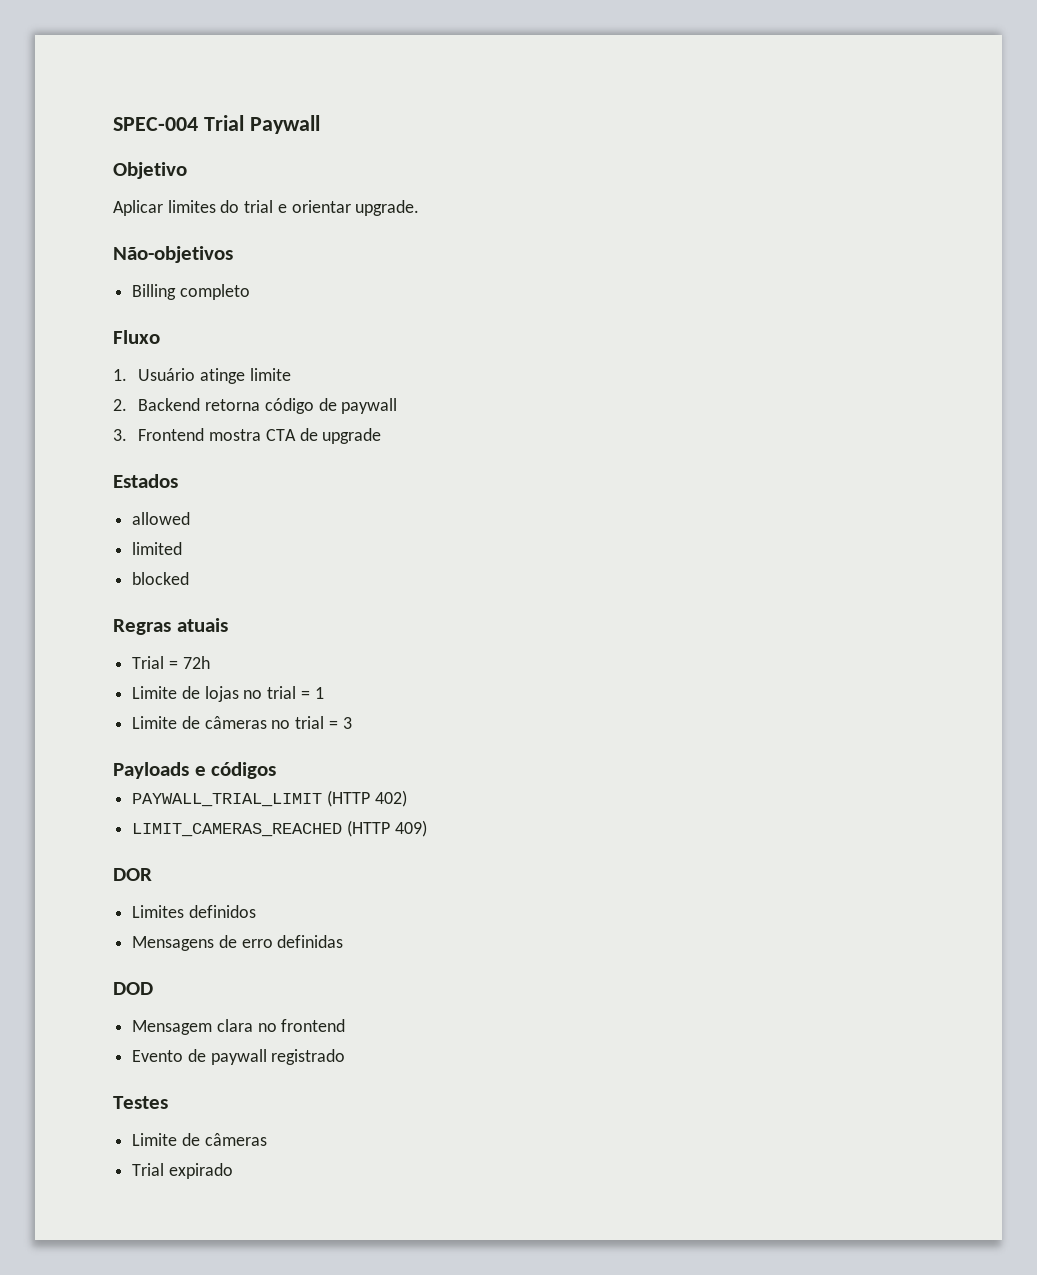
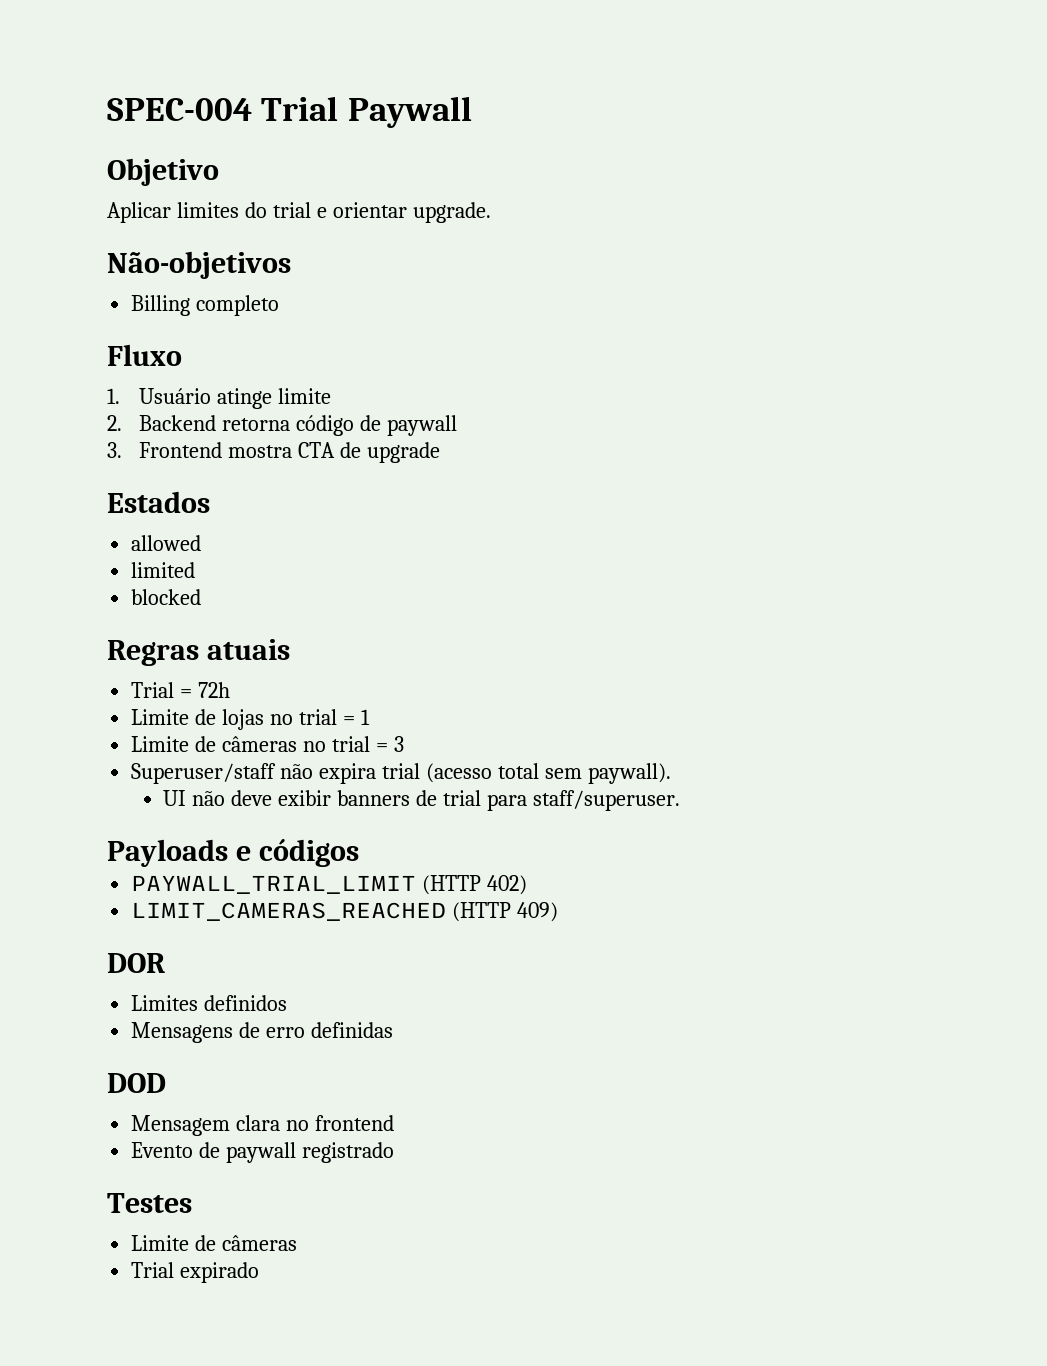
+ Superuser/staff não expira trial (acesso total sem paywall).
+ UI não deve exibir banners de trial para staff/superuser.

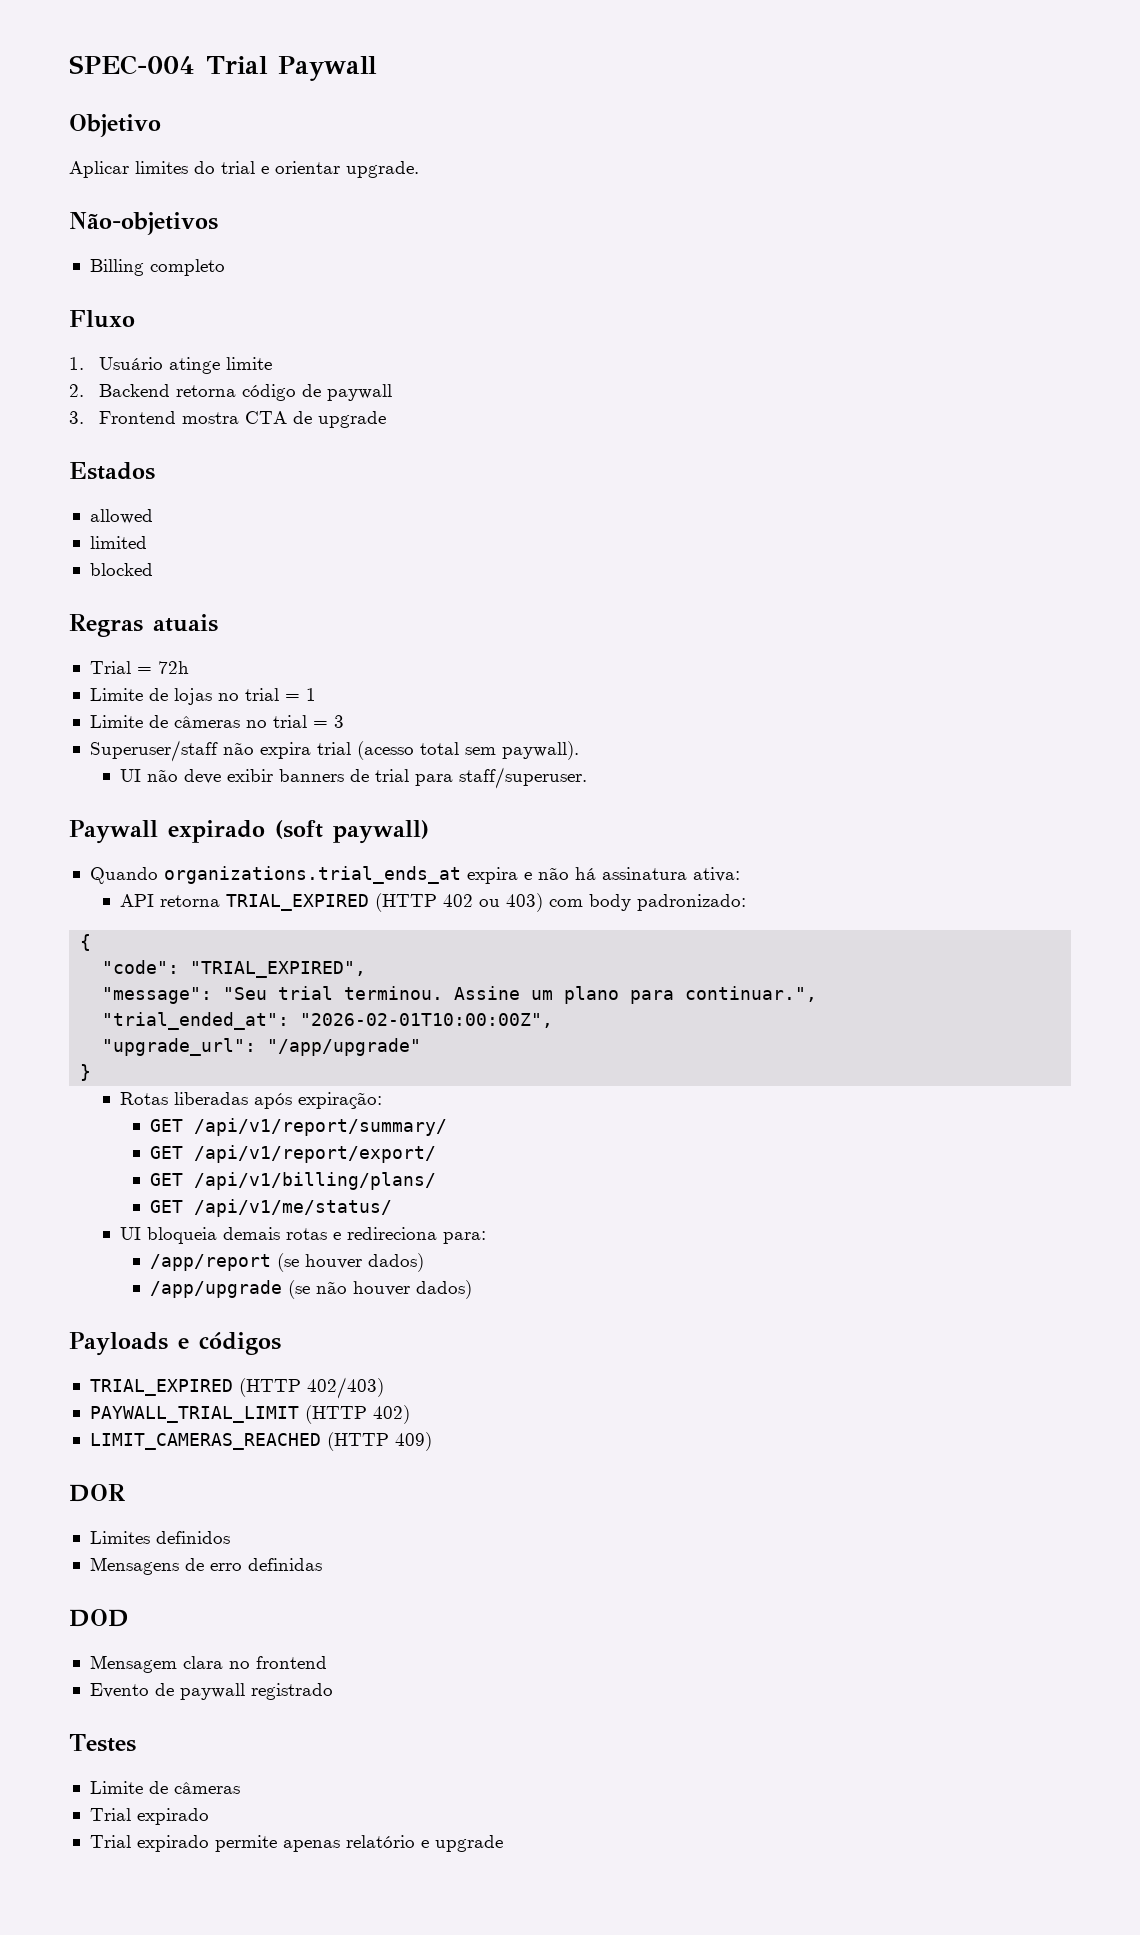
+ Paywall expirado (soft paywall)
+ Quando organizations.trial_ends_at expira e não há assinatura ativa:
+ API retorna TRIAL_EXPIRED (HTTP 402 ou 403) com body padronizado:
+ {
+ "code": "TRIAL_EXPIRED",
+ "message": "Seu trial terminou. Assine um plano para continuar.",
+ "trial_ended_at": "2026-02-01T10:00:00Z",
+ "upgrade_url": "/app/upgrade"
+ }
+ Rotas liberadas após expiração:
+ GET /api/v1/report/summary/
+ GET /api/v1/report/export/
+ GET /api/v1/billing/plans/
+ GET /api/v1/me/status/
+ UI bloqueia demais rotas e redireciona para:
+ /app/report (se houver dados)
+ /app/upgrade (se não houver dados)
+ TRIAL_EXPIRED (HTTP 402/403)
+ Trial expirado permite apenas relatório e upgrade

